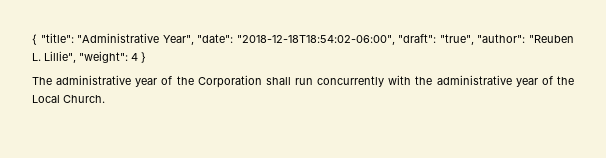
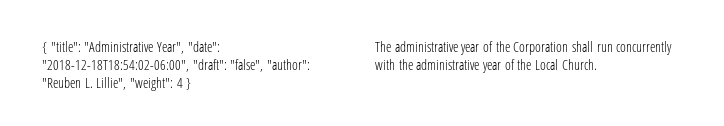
- { "title": "Administrative Year", "date": "2018-12-18T18:54:02-06:00", "draft": "true", "author": "Reuben L. Lillie", "weight": 4 }
+ { "title": "Administrative Year", "date": "2018-12-18T18:54:02-06:00", "draft": "false", "author": "Reuben L. Lillie", "weight": 4 }

